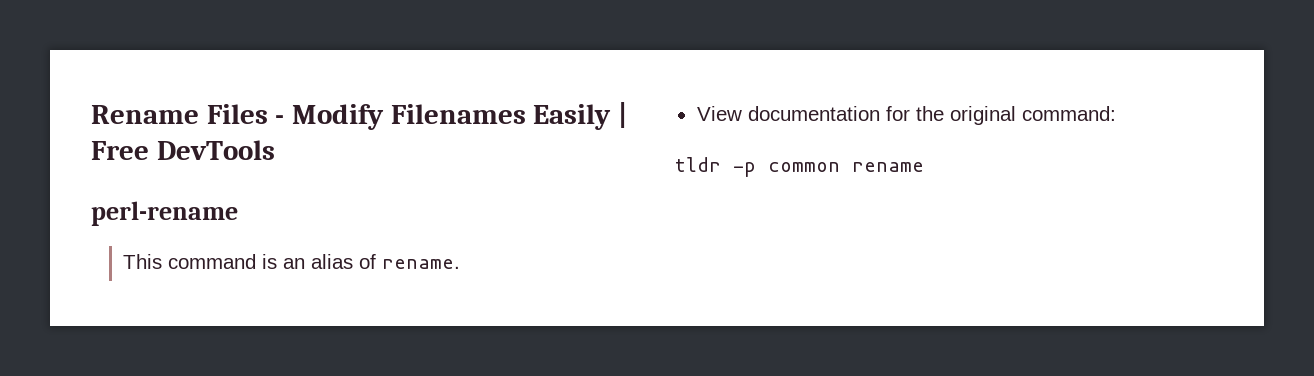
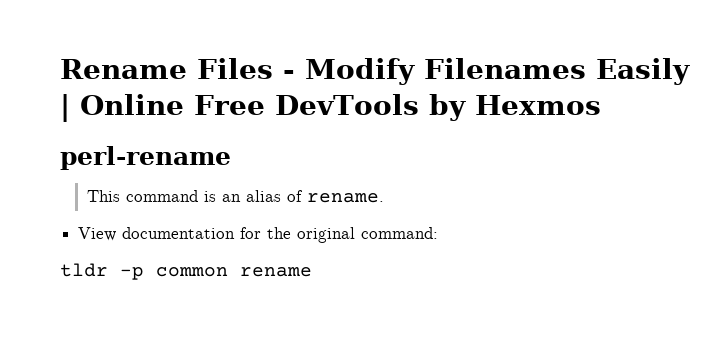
- Rename Files - Modify Filenames Easily | Free DevTools
+ Rename Files - Modify Filenames Easily | Online Free DevTools by Hexmos

